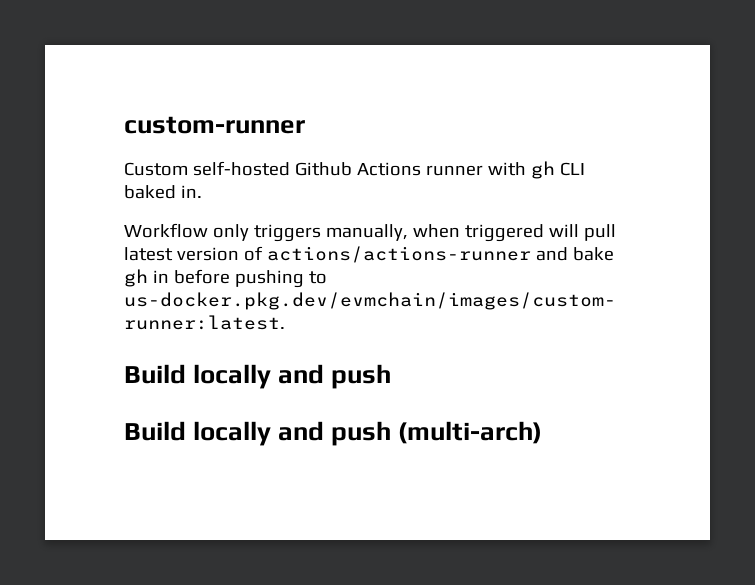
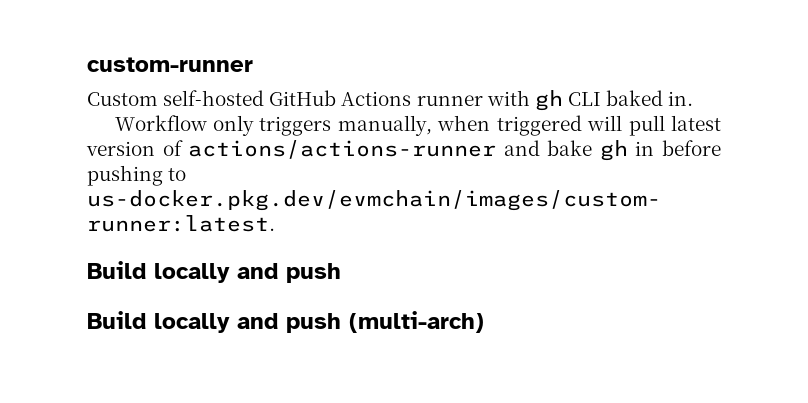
- Custom self-hosted Github Actions runner with gh CLI baked in.
+ Custom self-hosted GitHub Actions runner with gh CLI baked in.

